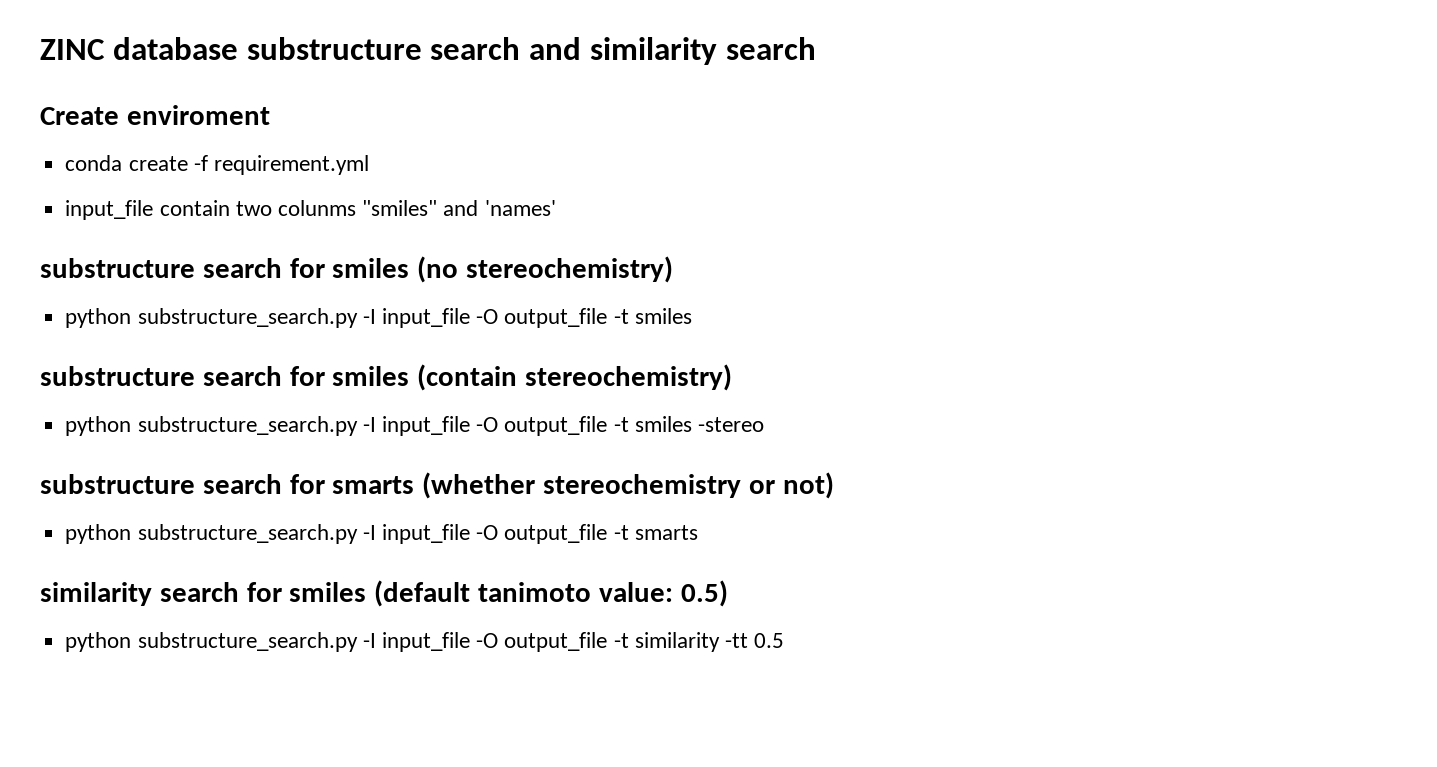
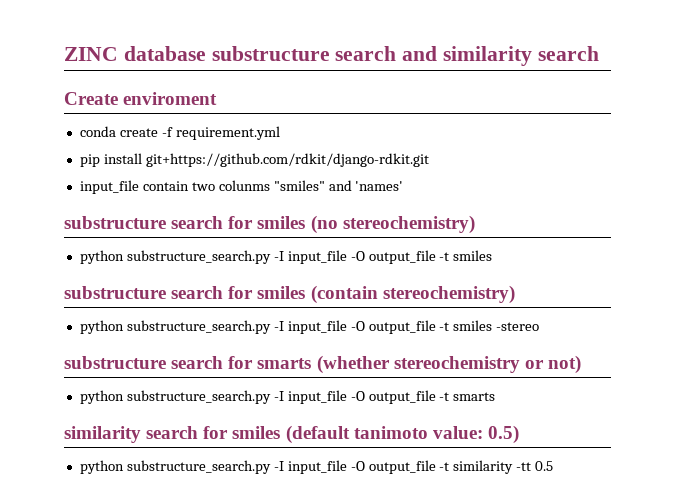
+ pip install git+https://github.com/rdkit/django-rdkit.git

